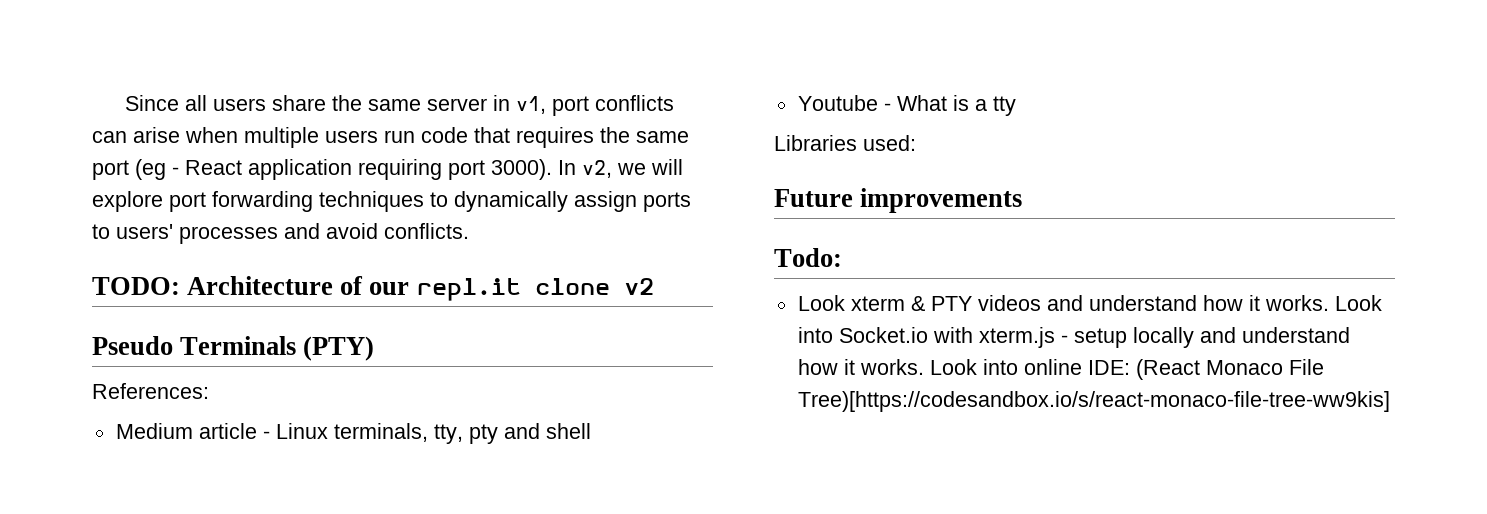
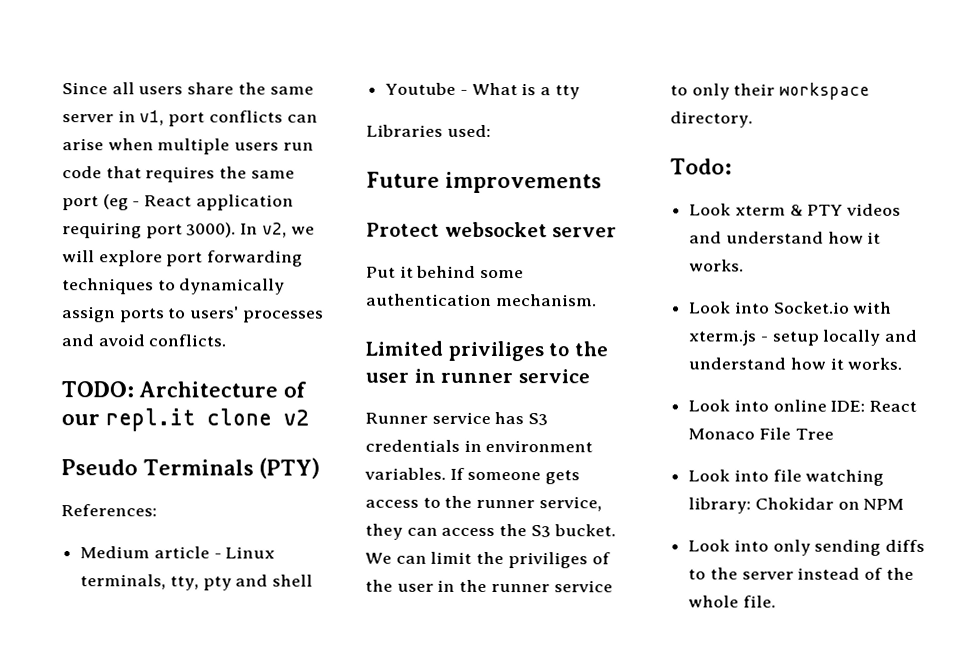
+ Protect websocket server
+ Put it behind some authentication mechanism.
+ Limited priviliges to the user in runner service
+ Runner service has S3 credentials in environment variables. If someone gets access to the runner service, they can access the S3 bucket. We can limit the priviliges of the user in the runner service to only their workspace directory.
- Look xterm & PTY videos and understand how it works. Look into Socket.io with xterm.js - setup locally and understand how it works. Look into online IDE: (React Monaco File Tree)[https://codesandbox.io/s/react-monaco-file-tree-ww9kis]
+ Look xterm & PTY videos and understand how it works.
+ Look into Socket.io with xterm.js - setup locally and understand how it works.
+ Look into online IDE: React Monaco File Tree
+ Look into file watching library: Chokidar on NPM
+ Look into only sending diffs to the server instead of the whole file.

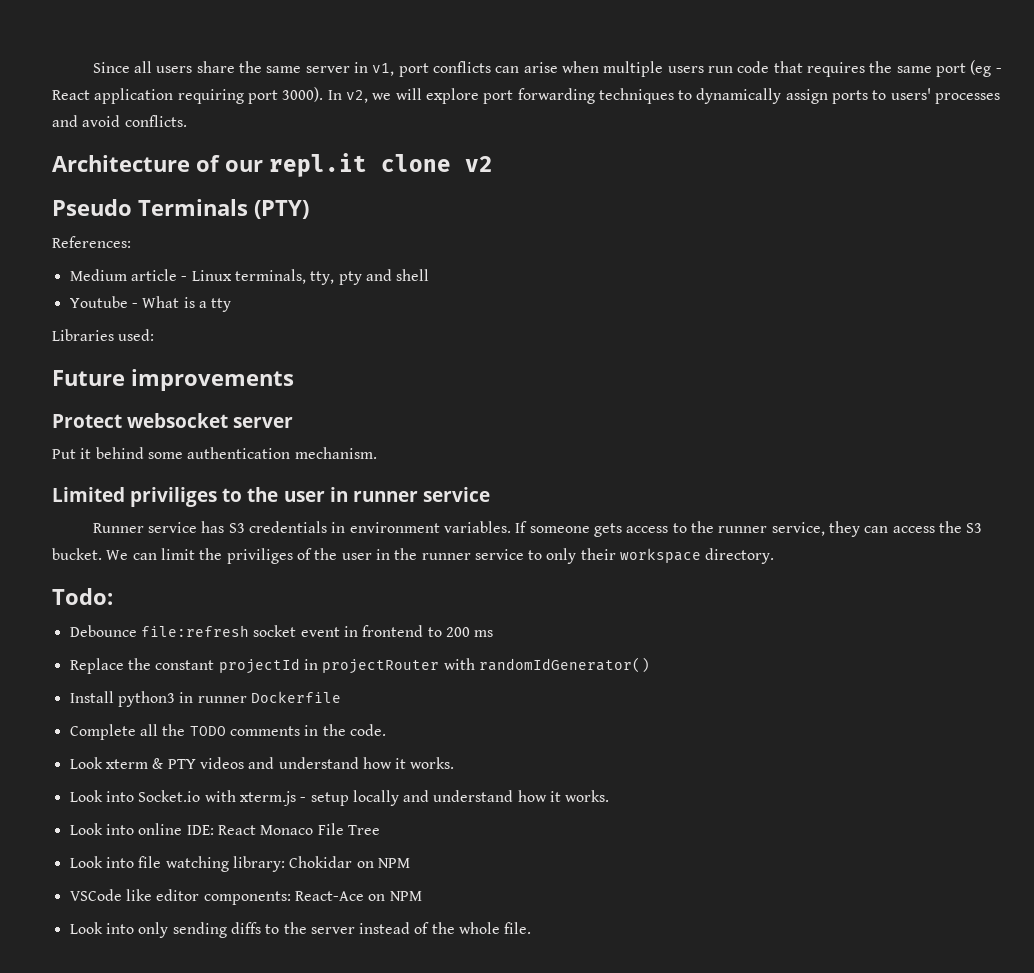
- TODO: Architecture of our repl.it clone v2
+ Architecture of our repl.it clone v2
+ Debounce file:refresh socket event in frontend to 200 ms
+ Replace the constant projectId in projectRouter with randomIdGenerator()
+ Install python3 in runner Dockerfile
+ Complete all the TODO comments in the code.
+ VSCode like editor components: React-Ace on NPM

